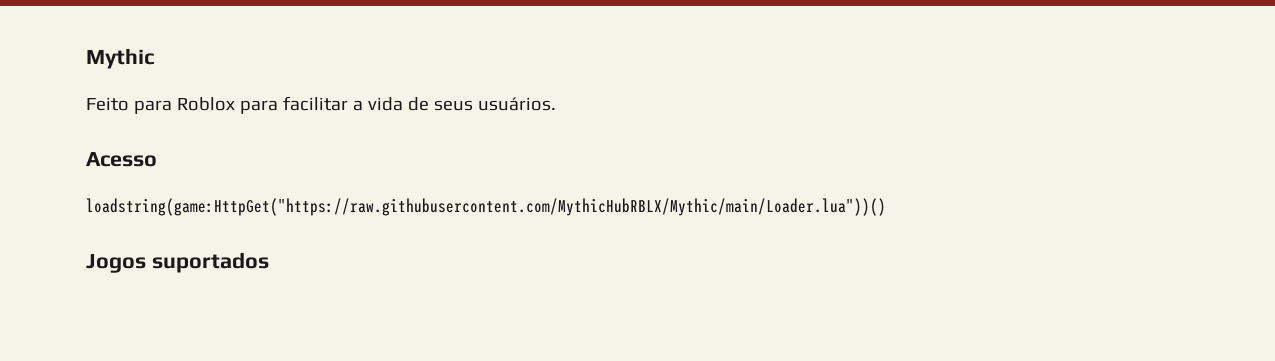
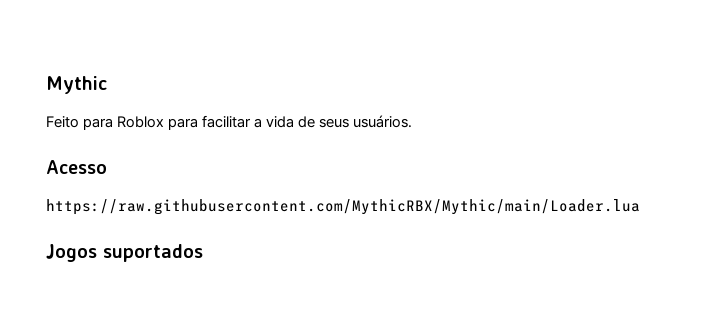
- loadstring(game:HttpGet("https://raw.githubusercontent.com/MythicHubRBLX/Mythic/main/Loader.lua"))()
+ https://raw.githubusercontent.com/MythicRBX/Mythic/main/Loader.lua

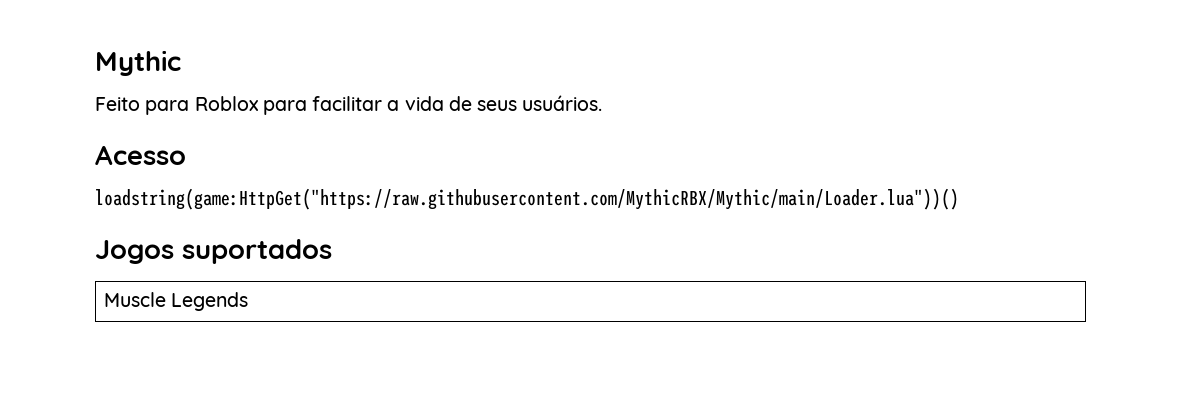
- https://raw.githubusercontent.com/MythicRBX/Mythic/main/Loader.lua
+ loadstring(game:HttpGet("https://raw.githubusercontent.com/MythicRBX/Mythic/main/Loader.lua"))()
+ Muscle Legends

